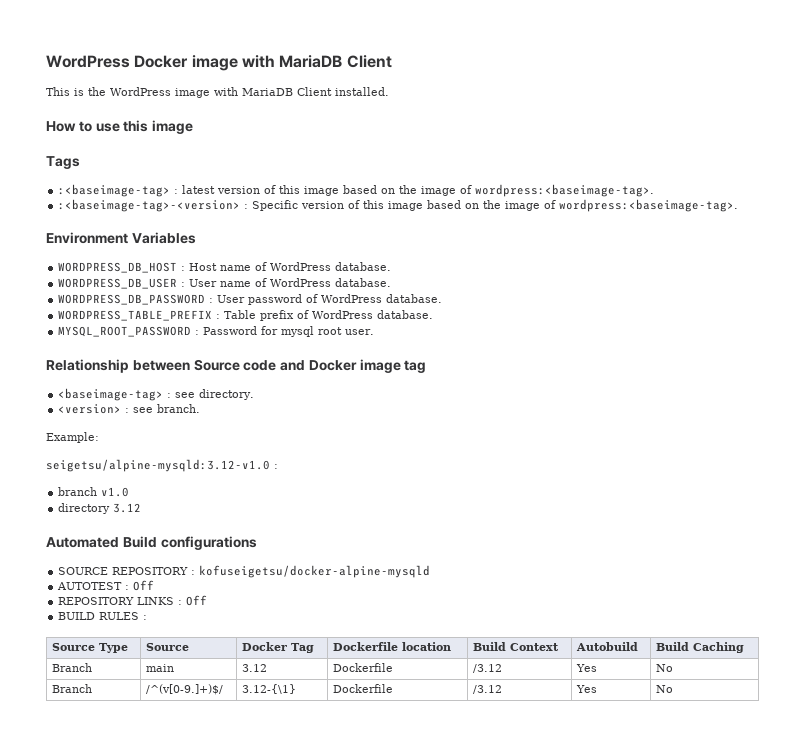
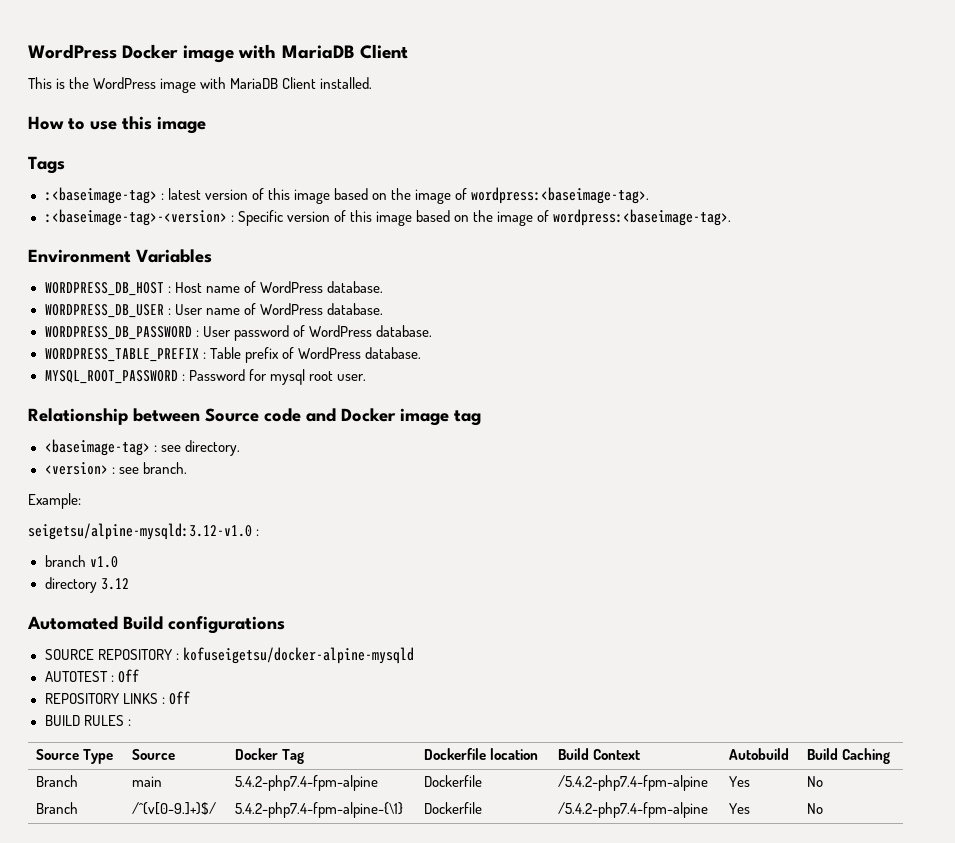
- Branch | main | 3.12 | Dockerfile | /3.12 | Yes | No
+ Branch | main | 5.4.2-php7.4-fpm-alpine | Dockerfile | /5.4.2-php7.4-fpm-alpine | Yes | No
- Branch | /^(v[0-9.]+)$/ | 3.12-{\1} | Dockerfile | /3.12 | Yes | No
+ Branch | /^(v[0-9.]+)$/ | 5.4.2-php7.4-fpm-alpine-{\1} | Dockerfile | /5.4.2-php7.4-fpm-alpine | Yes | No

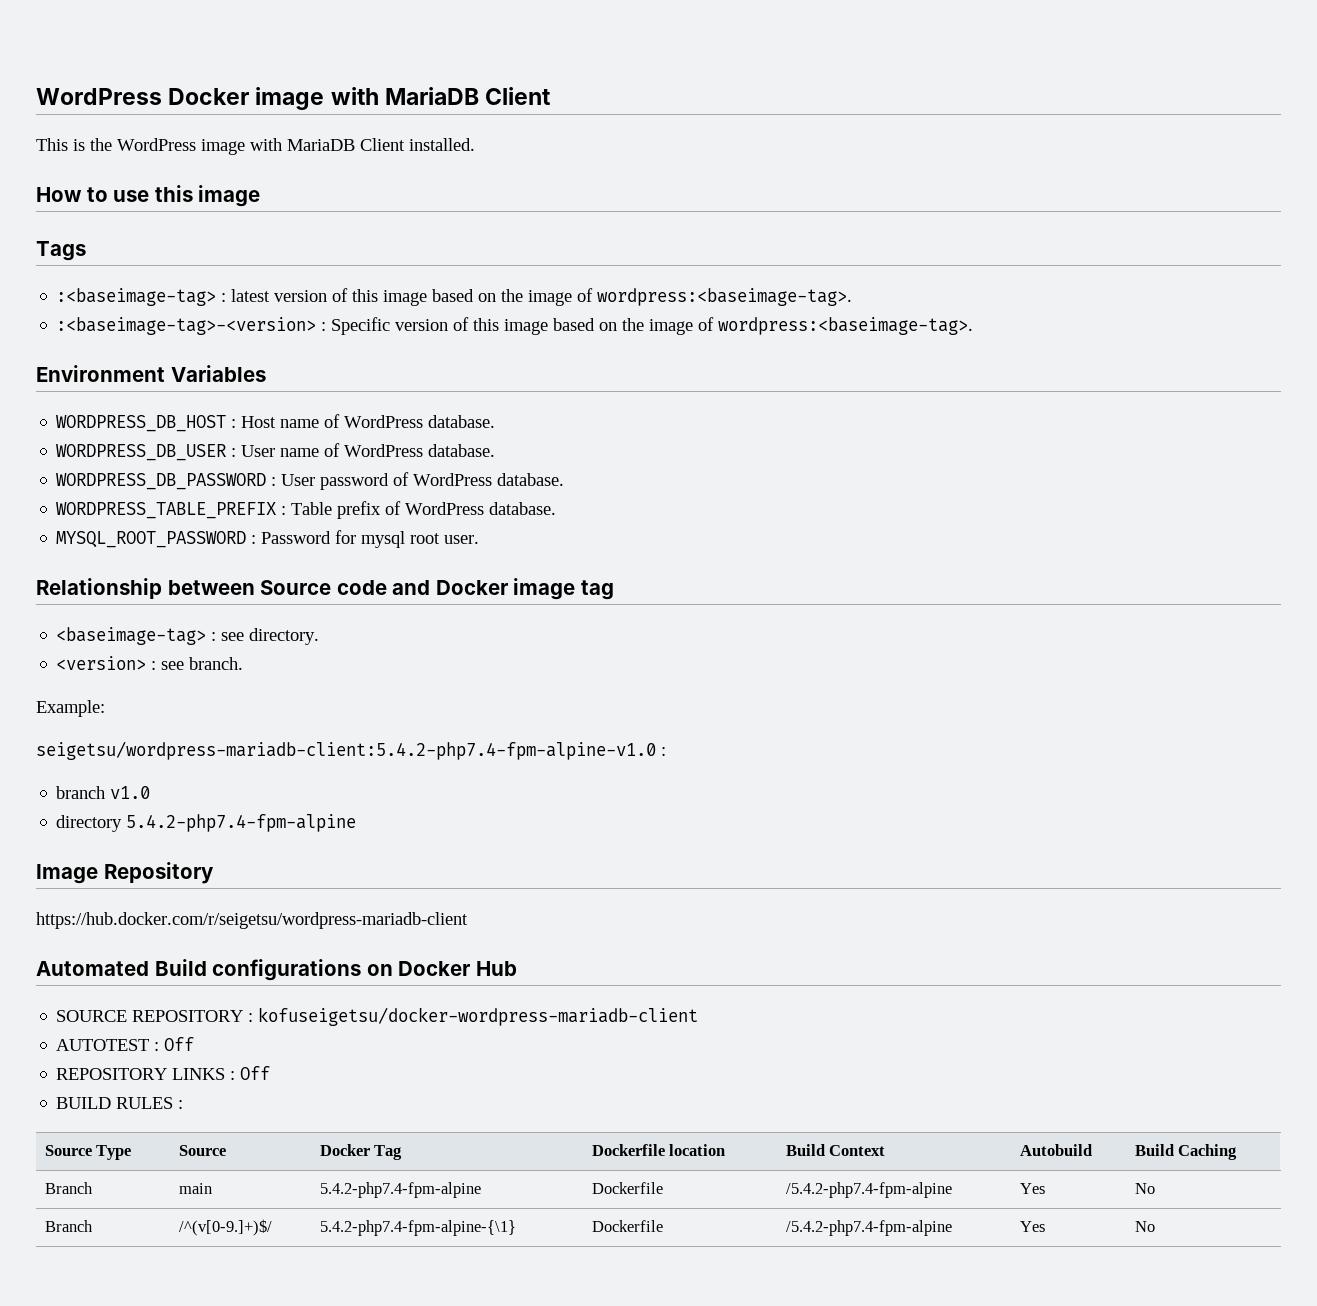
- seigetsu/alpine-mysqld:3.12-v1.0 :
+ seigetsu/wordpress-mariadb-client:5.4.2-php7.4-fpm-alpine-v1.0 :
- directory 3.12
+ directory 5.4.2-php7.4-fpm-alpine
+ Image Repository
+ https://hub.docker.com/r/seigetsu/wordpress-mariadb-client
- Automated Build configurations
+ Automated Build configurations on Docker Hub
- SOURCE REPOSITORY : kofuseigetsu/docker-alpine-mysqld
+ SOURCE REPOSITORY : kofuseigetsu/docker-wordpress-mariadb-client

